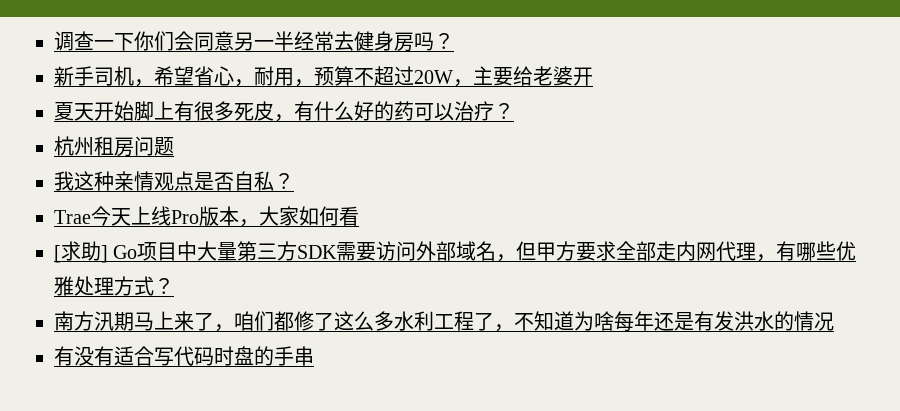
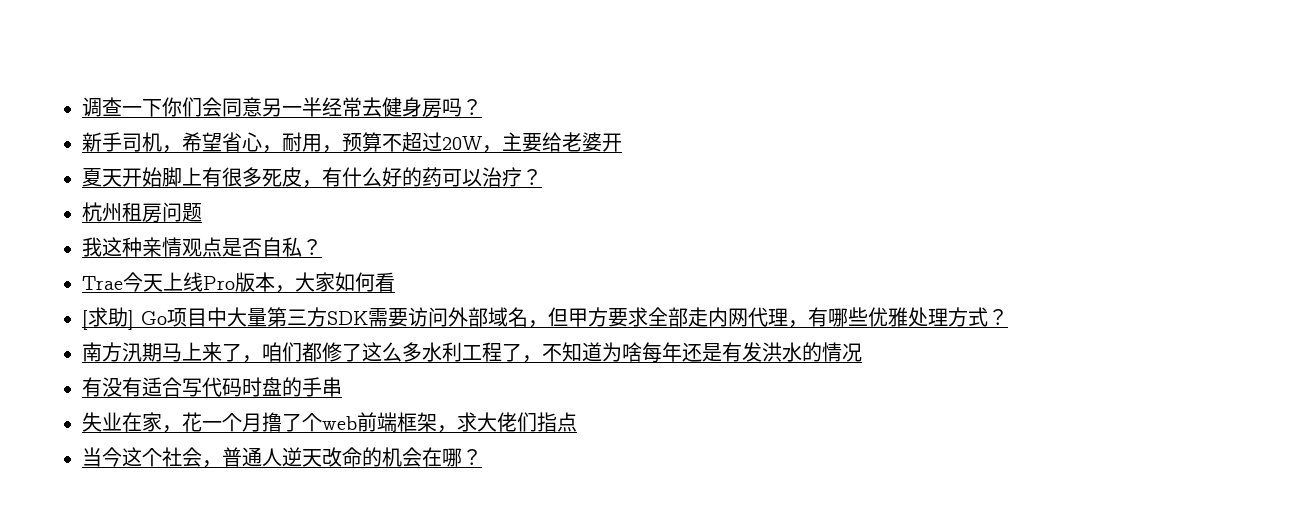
+ 失业在家，花一个月撸了个web前端框架，求大佬们指点
+ 当今这个社会，普通人逆天改命的机会在哪？

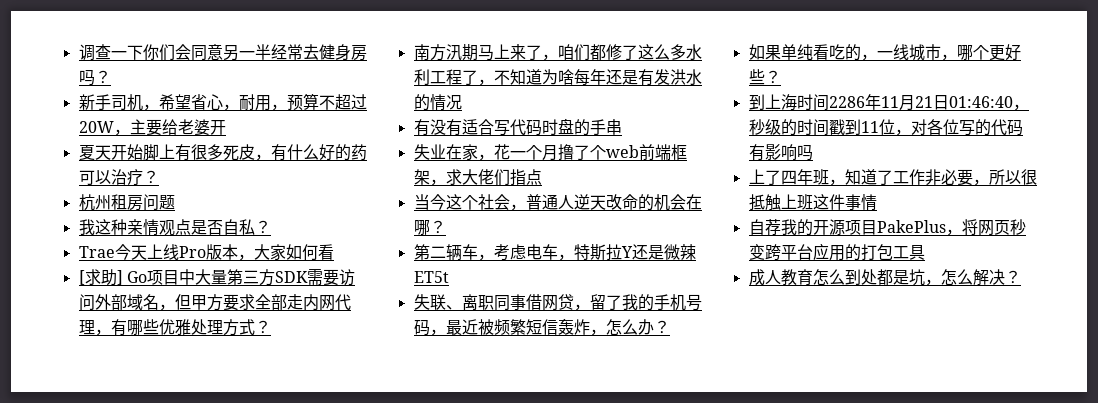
+ 第二辆车，考虑电车，特斯拉Y还是微辣ET5t
+ 失联、离职同事借网贷，留了我的手机号码，最近被频繁短信轰炸，怎么办？
+ 如果单纯看吃的，一线城市，哪个更好些？
+ 到上海时间2286年11月21日01:46:40，秒级的时间戳到11位，对各位写的代码有影响吗
+ 上了四年班，知道了工作非必要，所以很抵触上班这件事情
+ 自荐我的开源项目PakePlus，将网页秒变跨平台应用的打包工具
+ 成人教育怎么到处都是坑，怎么解决？

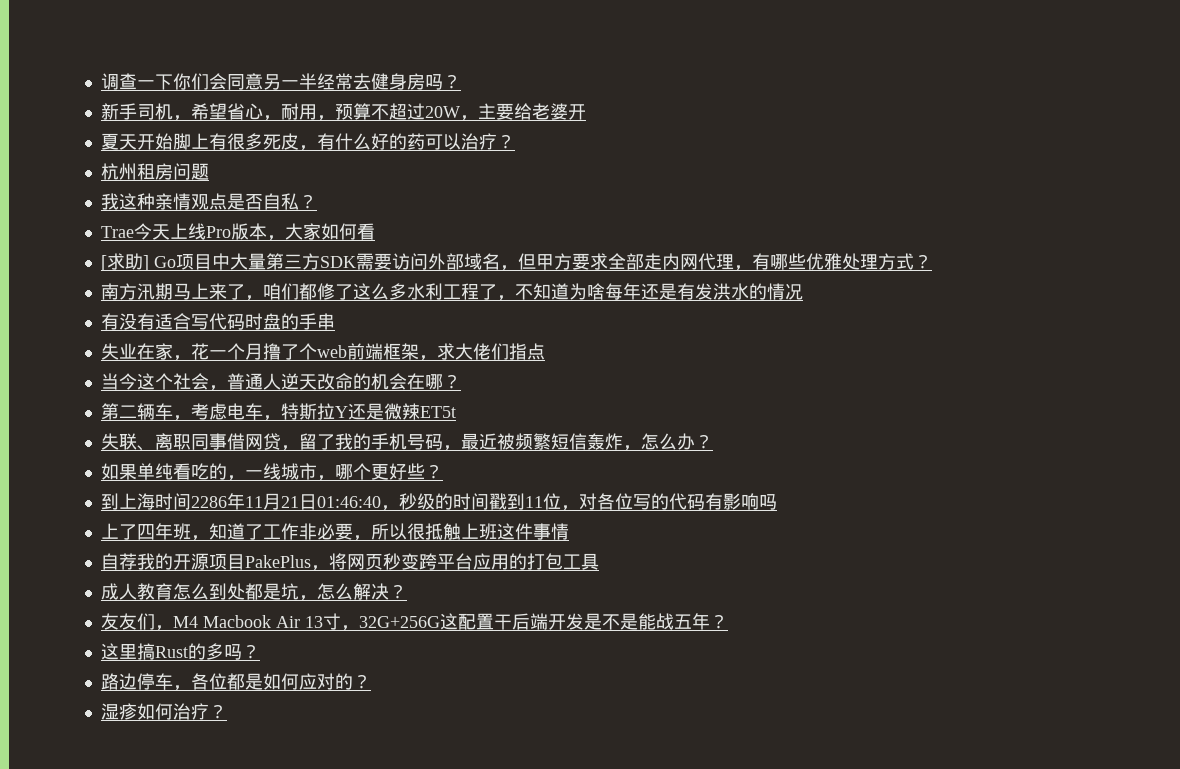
+ 友友们，M4 Macbook Air 13寸，32G+256G这配置干后端开发是不是能战五年？
+ 这里搞Rust的多吗？
+ 路边停车，各位都是如何应对的？
+ 湿疹如何治疗？

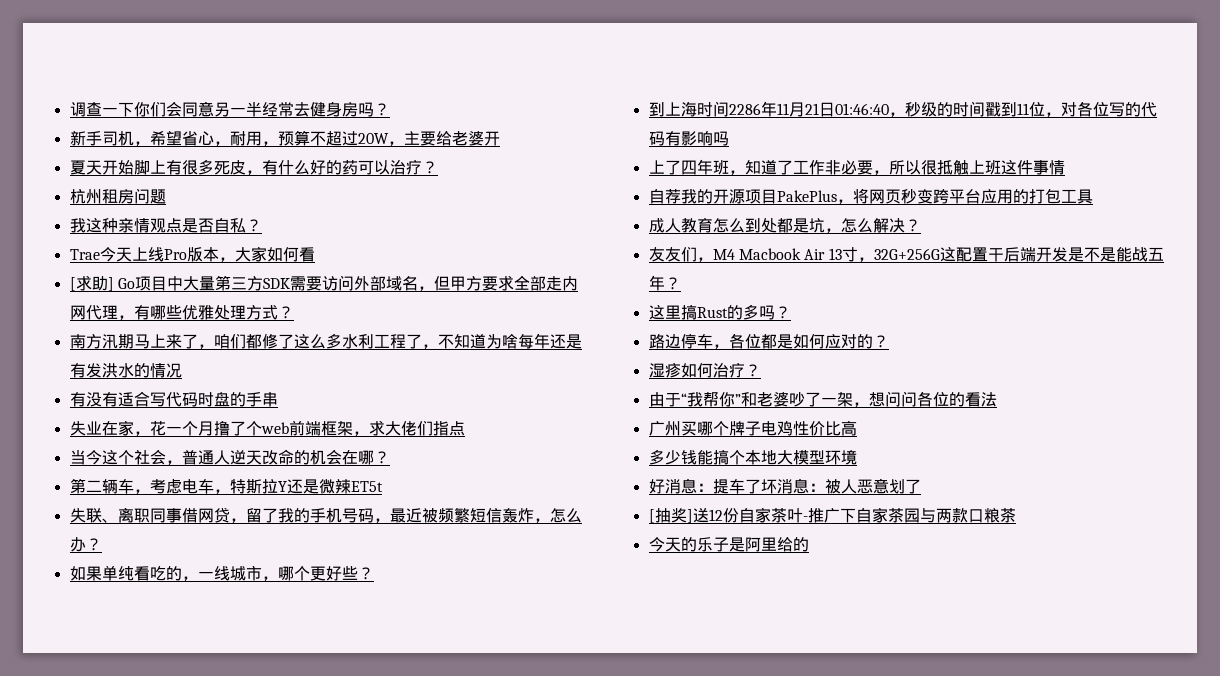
+ 由于“我帮你”和老婆吵了一架，想问问各位的看法
+ 广州买哪个牌子电鸡性价比高
+ 多少钱能搞个本地大模型环境
+ 好消息：提车了坏消息：被人恶意划了
+ [抽奖]送12份自家茶叶-推广下自家茶园与两款口粮茶
+ 今天的乐子是阿里给的

